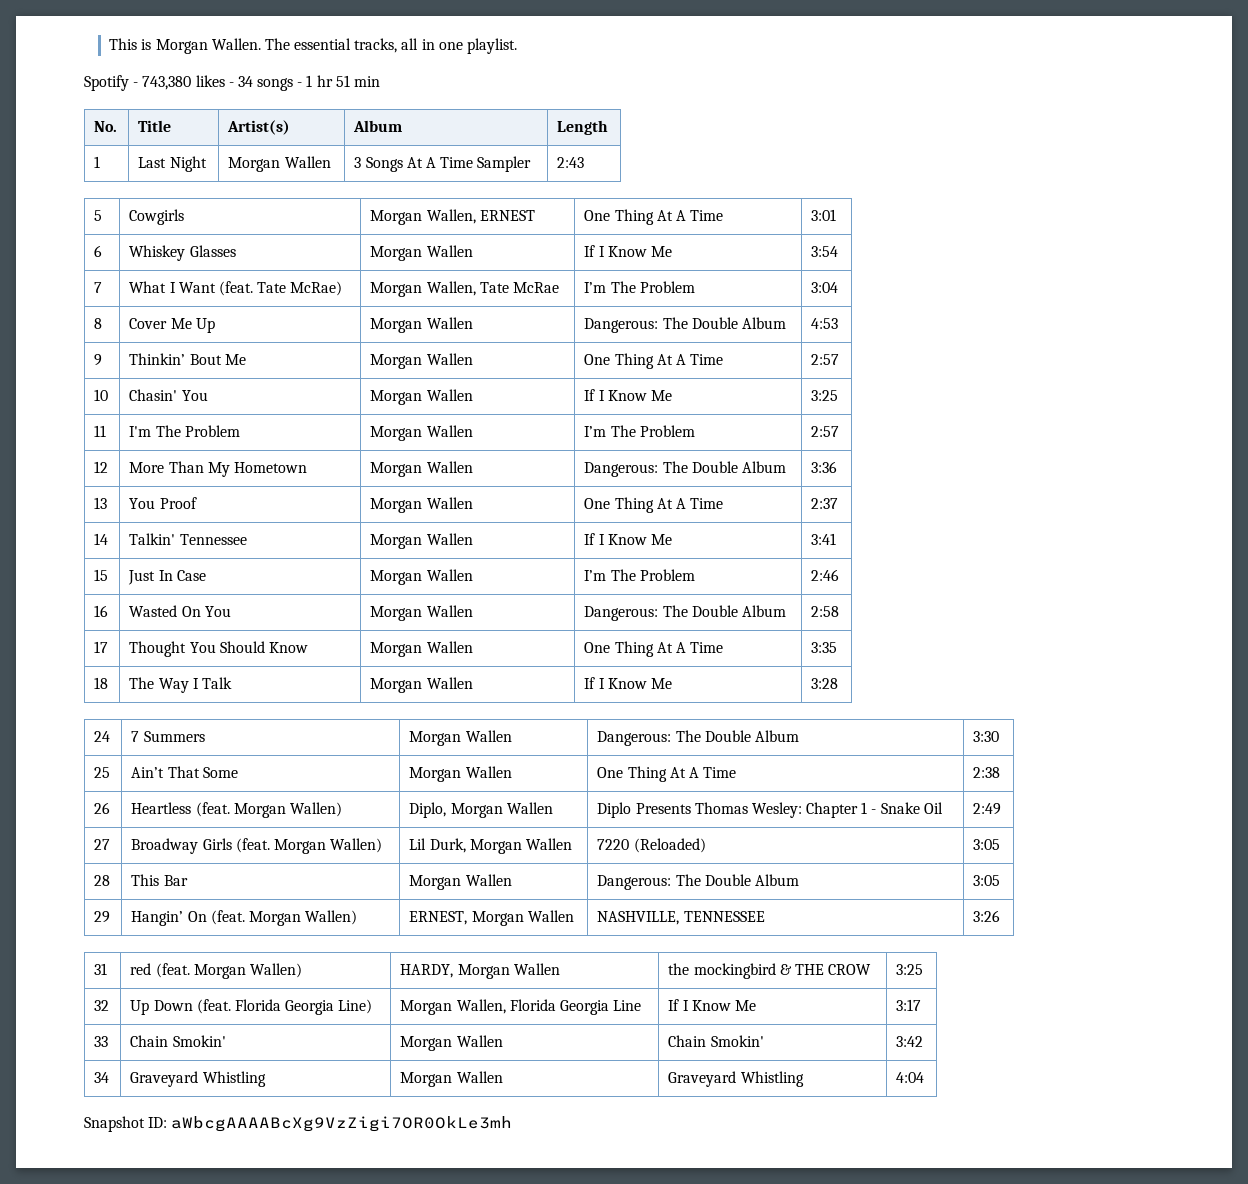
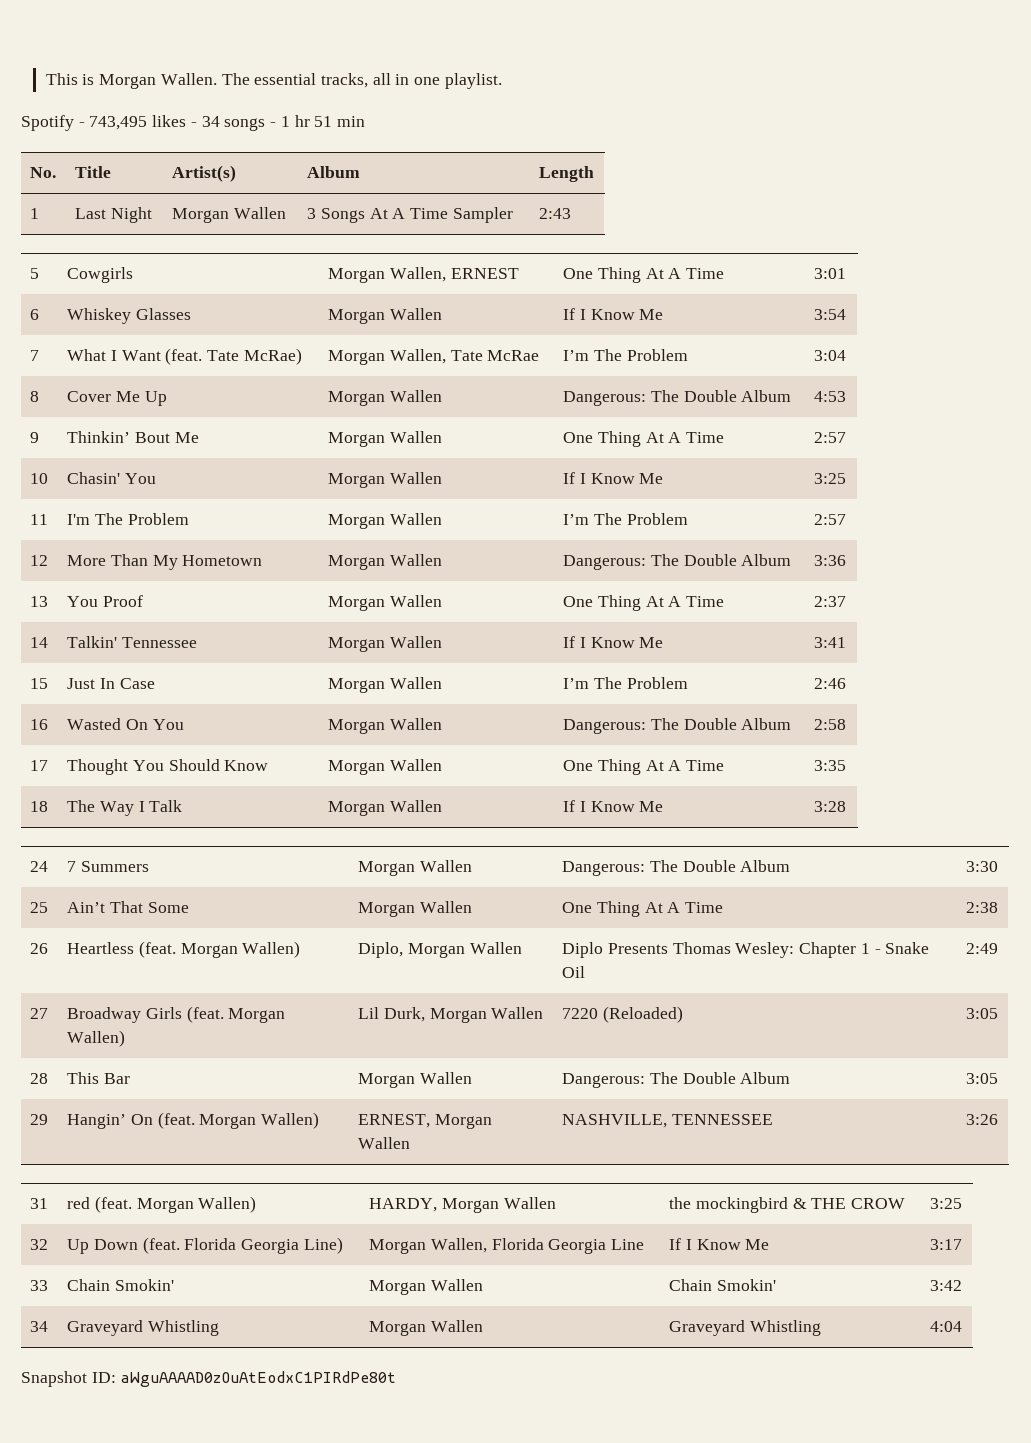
- Spotify - 743,380 likes - 34 songs - 1 hr 51 min
+ Spotify - 743,495 likes - 34 songs - 1 hr 51 min
- Snapshot ID: aWbcgAAAABcXg9VzZigi7OR0OkLe3mh
+ Snapshot ID: aWguAAAAD0zOuAtEodxC1PIRdPe80t

